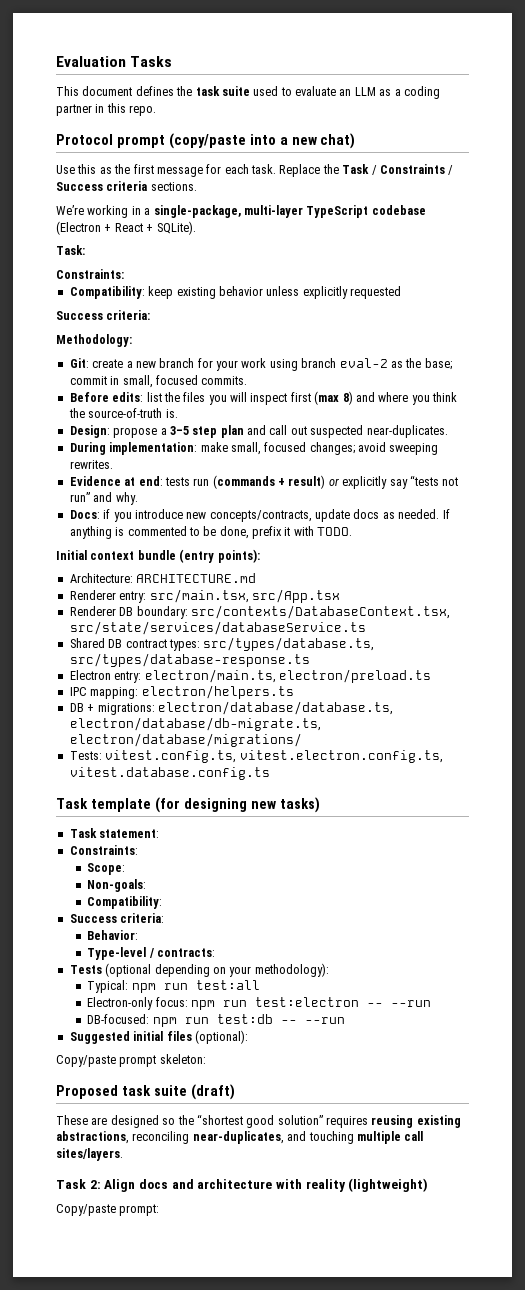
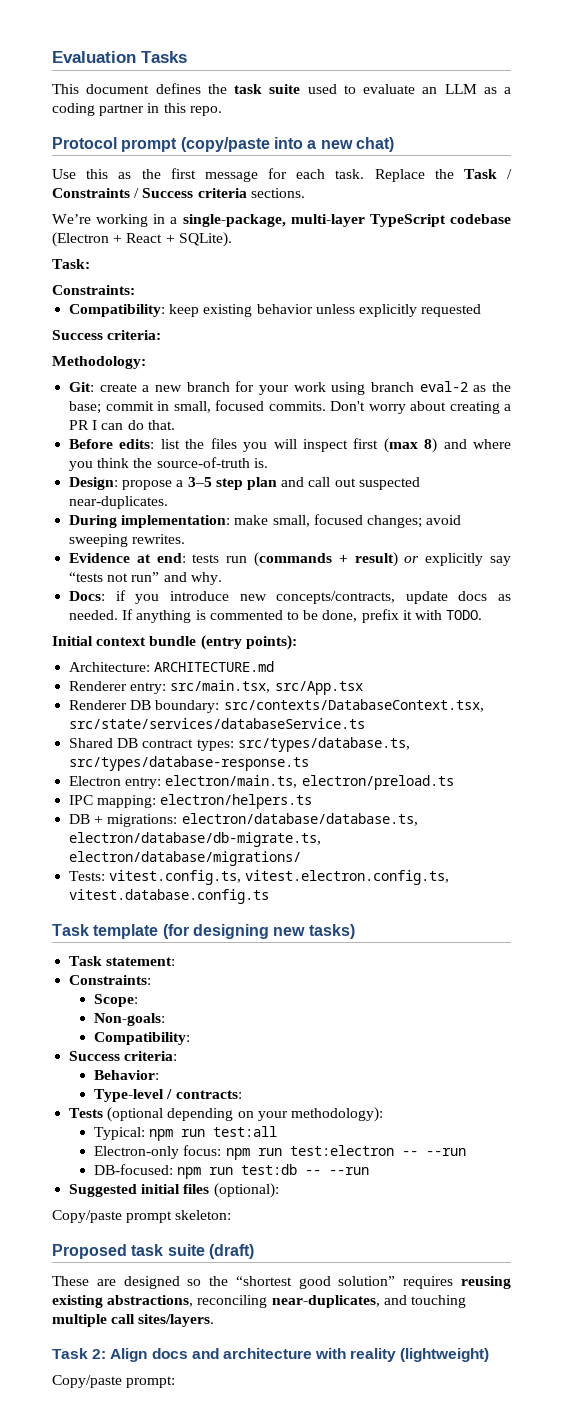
+ Don't worry about creating a PR I can do that.

